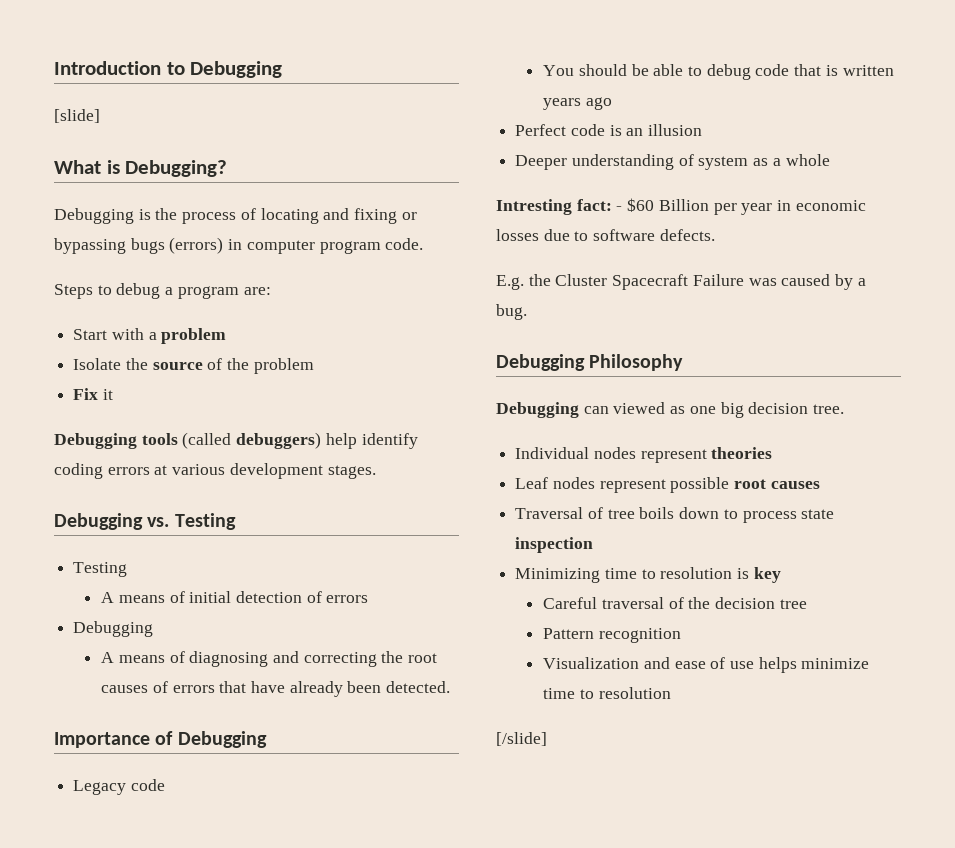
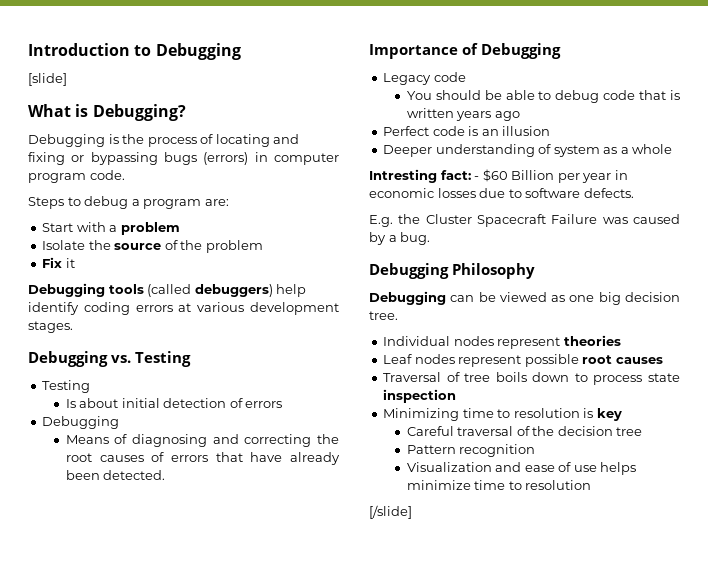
- A means of initial detection of errors
+ Is about initial detection of errors
- A means of diagnosing and correcting the root causes of errors that have already been detected.
+ Means of diagnosing and correcting the root causes of errors that have already been detected.
- Debugging can viewed as one big decision tree.
+ Debugging can be viewed as one big decision tree.

